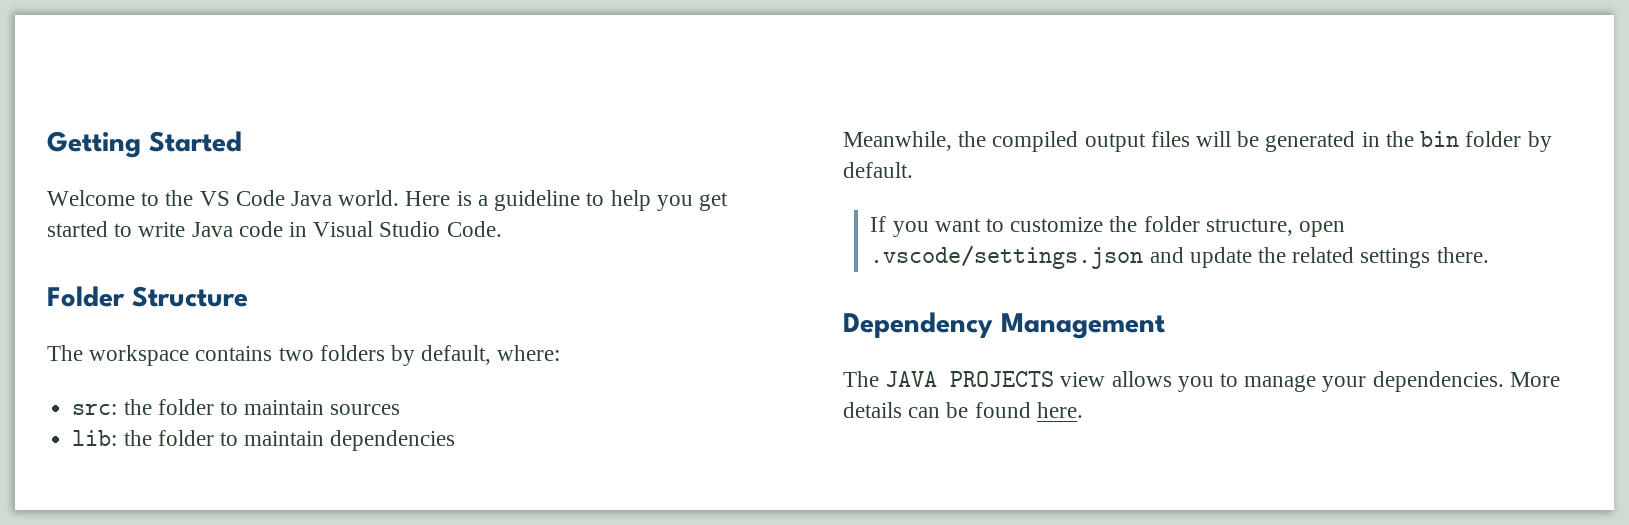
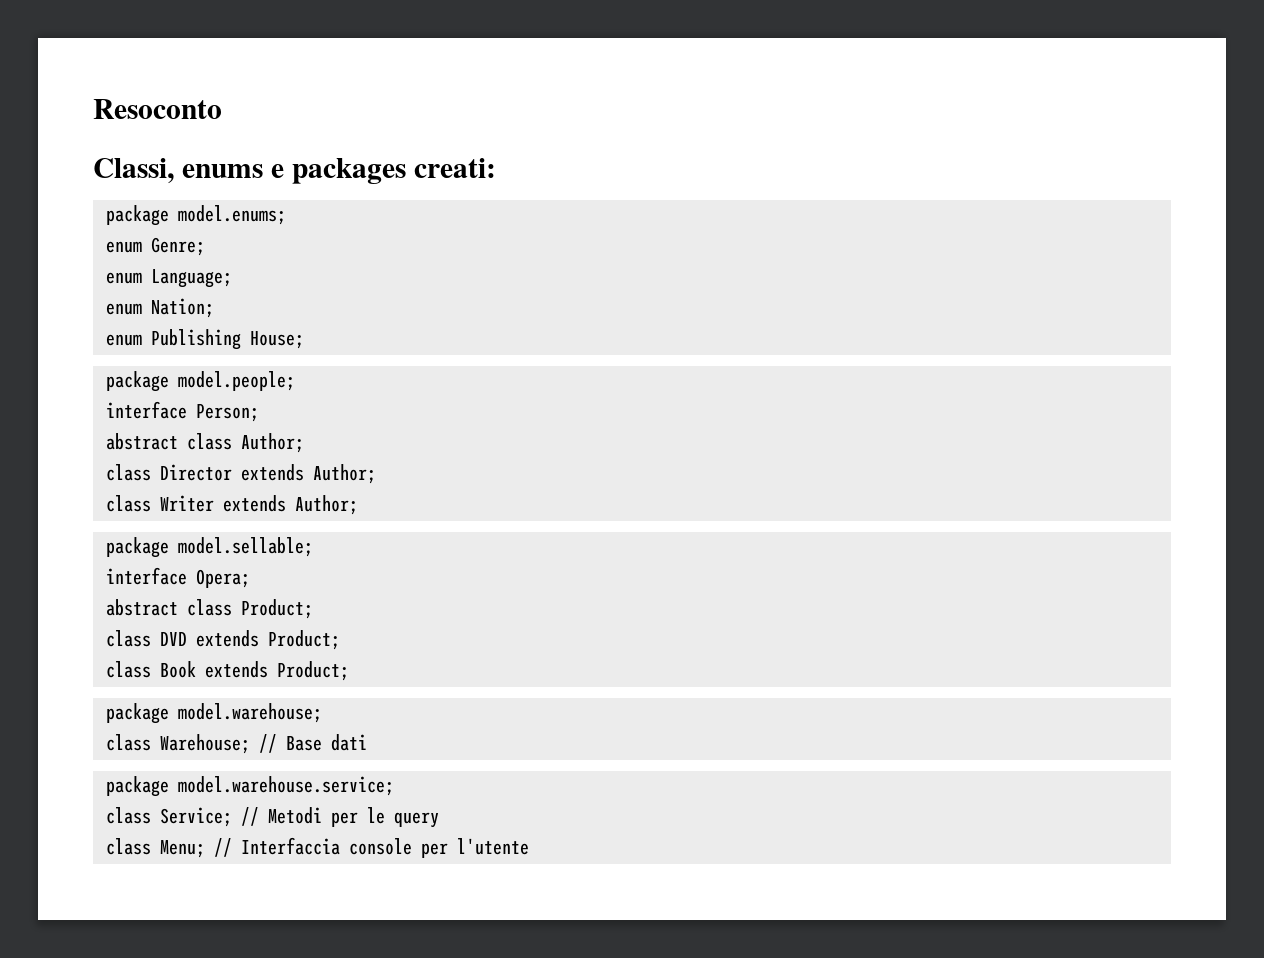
- Getting Started
- Welcome to the VS Code Java world. Here is a guideline to help you get started to write Java code in Visual Studio Code.
- Folder Structure
- The workspace contains two folders by default, where:
- src: the folder to maintain sources
- lib: the folder to maintain dependencies
- Meanwhile, the compiled output files will be generated in the bin folder by default.
- If you want to customize the folder structure, open .vscode/settings.json and update the related settings there.
- Dependency Management
- The JAVA PROJECTS view allows you to manage your dependencies. More details can be found here.
+ Resoconto
+ Classi, enums e packages creati:
+ package model.enums;
+ enum Genre;
+ enum Language;
+ enum Nation;
+ enum Publishing House;
+ package model.people;
+ interface Person;
+ abstract class Author;
+ class Director extends Author;
+ class Writer extends Author;
+ package model.sellable;
+ interface Opera;
+ abstract class Product;
+ class DVD extends Product;
+ class Book extends Product;
+ package model.warehouse;
+ class Warehouse; // Base dati
+ package model.warehouse.service;
+ class Service; // Metodi per le query
+ class Menu; // Interfaccia console per l'utente

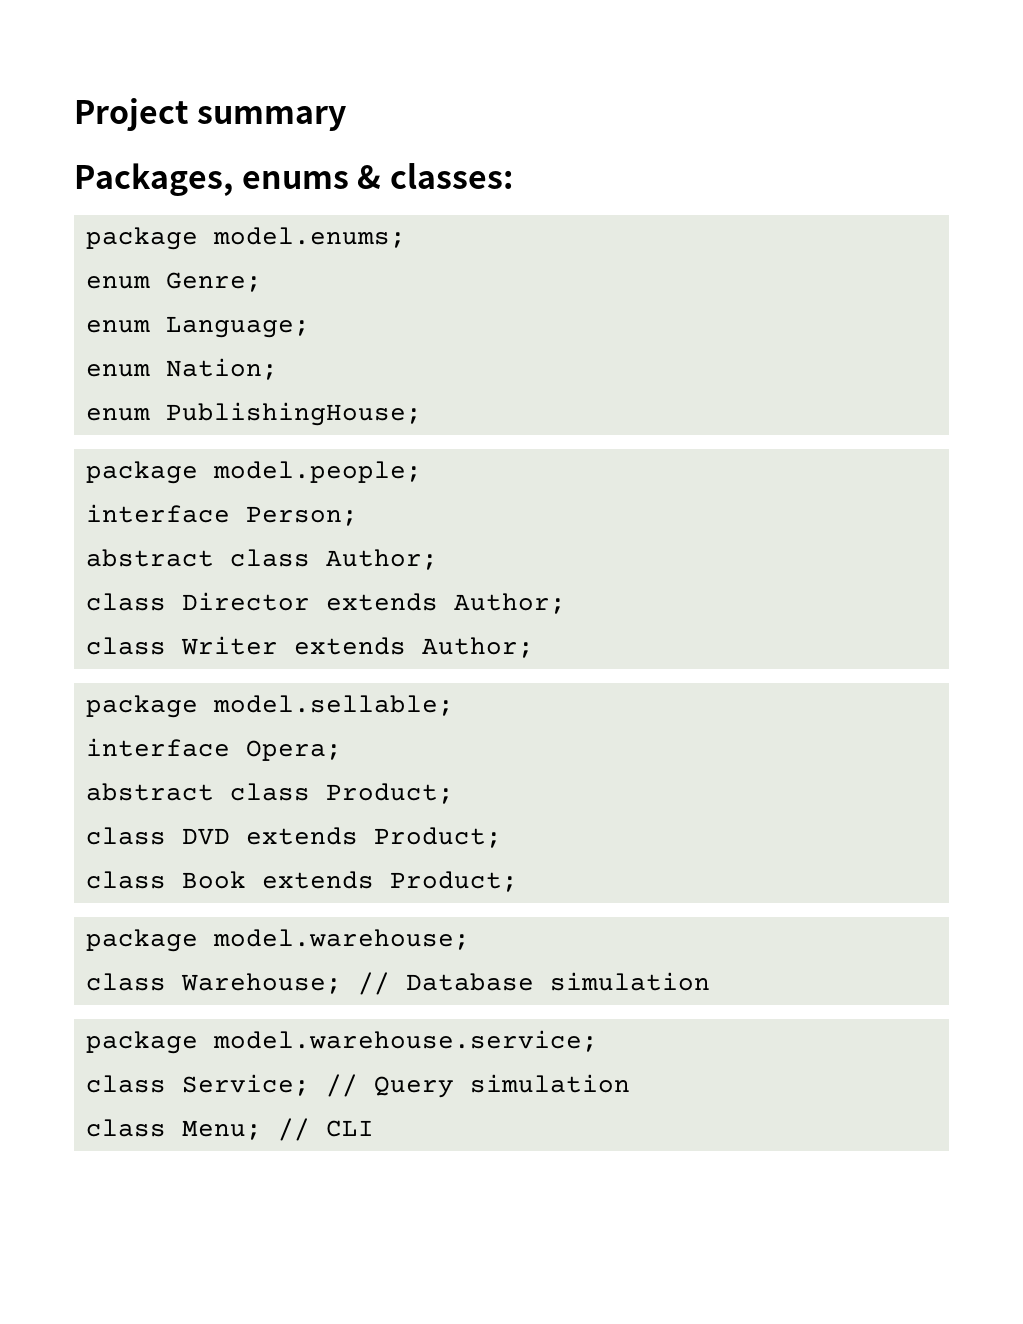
- Resoconto
- Classi, enums e packages creati:
+ Project summary
+ Packages, enums & classes:
- enum Publishing House;
+ enum PublishingHouse;
- class Warehouse; // Base dati
+ class Warehouse; // Database simulation
- class Service; // Metodi per le query
+ class Service; // Query simulation
- class Menu; // Interfaccia console per l'utente
+ class Menu; // CLI

